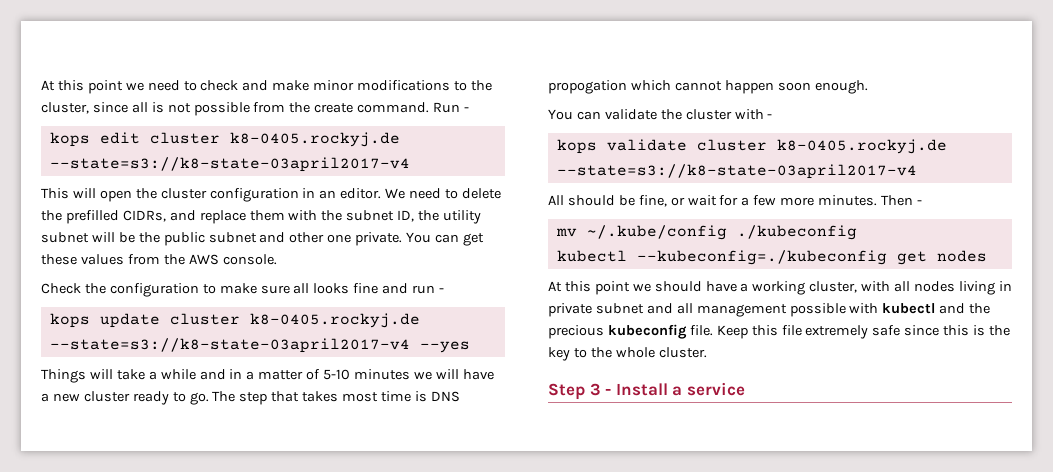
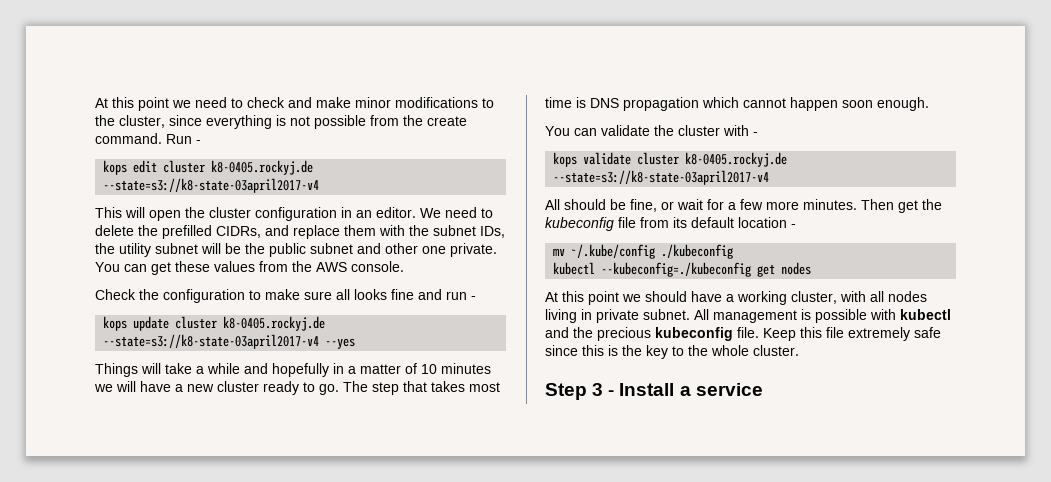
- At this point we need to check and make minor modifications to the cluster, since all is not possible from the create command.
+ At this point we need to check and make minor modifications to the cluster, since everything is not possible from the create command.
- We need to delete the prefilled CIDRs, and replace them with the subnet ID, the utility subnet will be the public subnet and other one private.
+ We need to delete the prefilled CIDRs, and replace them with the subnet IDs, the utility subnet will be the public subnet and other one private.
- Things will take a while and in a matter of 5-10 minutes we will have a new cluster ready to go.
+ Things will take a while and hopefully in a matter of 10 minutes we will have a new cluster ready to go.
- The step that takes most time is DNS propogation which cannot happen soon enough.
+ The step that takes most time is DNS propagation which cannot happen soon enough.
- Then -
+ Then get the kubeconfig file from its default location -
- At this point we should have a working cluster, with all nodes living in private subnet and all management possible with kubectl and the precious kubeconfig file.
+ At this point we should have a working cluster, with all nodes living in private subnet. All management is possible with kubectl and the precious kubeconfig file.

